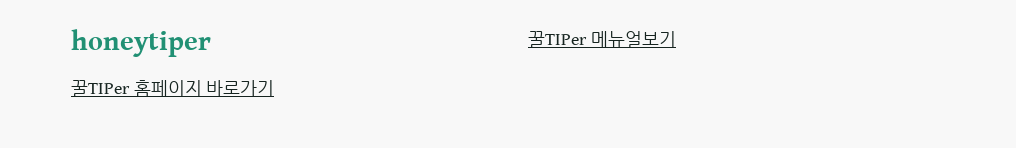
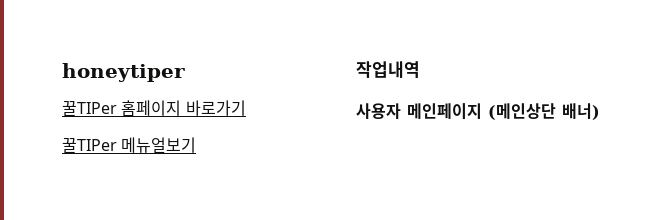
+ 작업내역
+ 사용자 메인페이지 (메인상단 배너)

